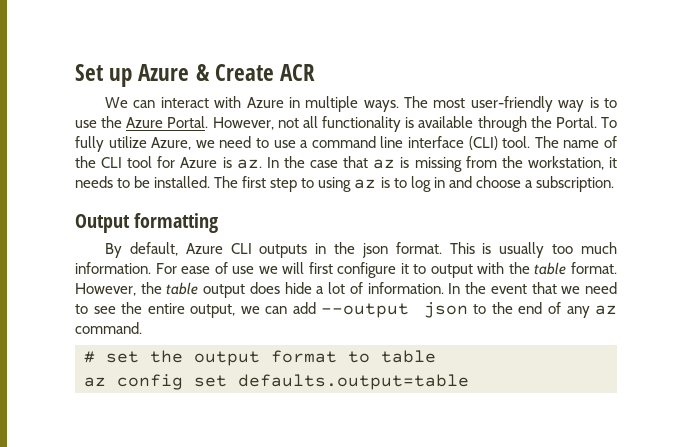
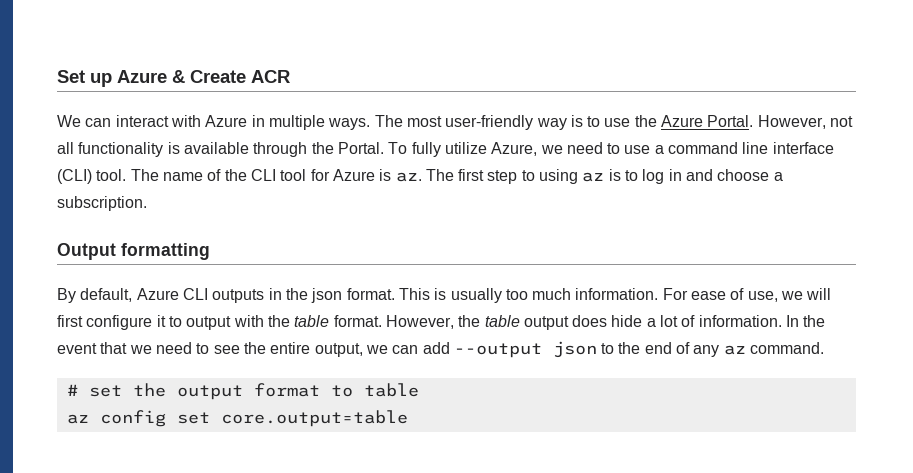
- In the case that az is missing from the workstation, it needs to be installed.
- For ease of use we will first configure it to output with the table format.
+ For ease of use, we will first configure it to output with the table format.
- az config set defaults.output=table
+ az config set core.output=table

